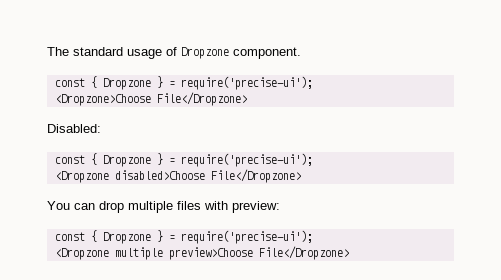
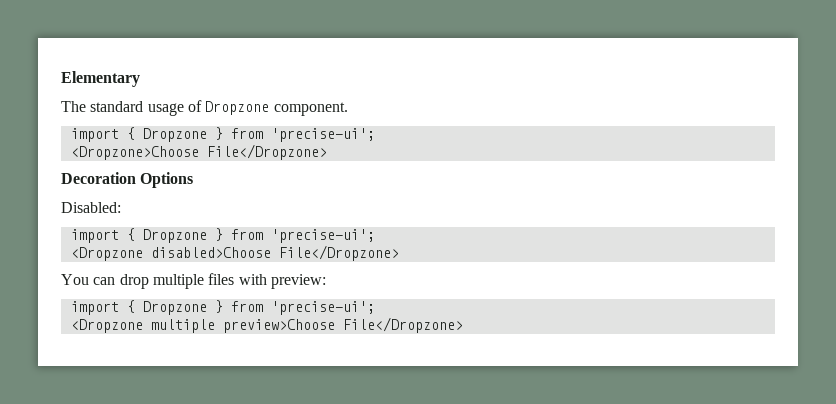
+ Elementary
  The standard usage of Dropzone component.
- const { Dropzone } = require('precise-ui');
+ import { Dropzone } from 'precise-ui';
+ Decoration Options
  Disabled:
- const { Dropzone } = require('precise-ui');
+ import { Dropzone } from 'precise-ui';
  You can drop multiple files with preview:
- const { Dropzone } = require('precise-ui');
+ import { Dropzone } from 'precise-ui';

